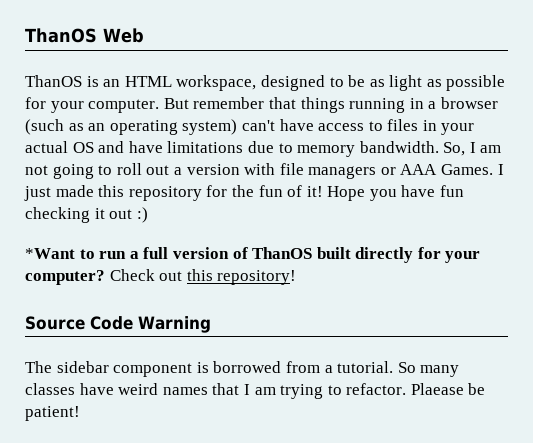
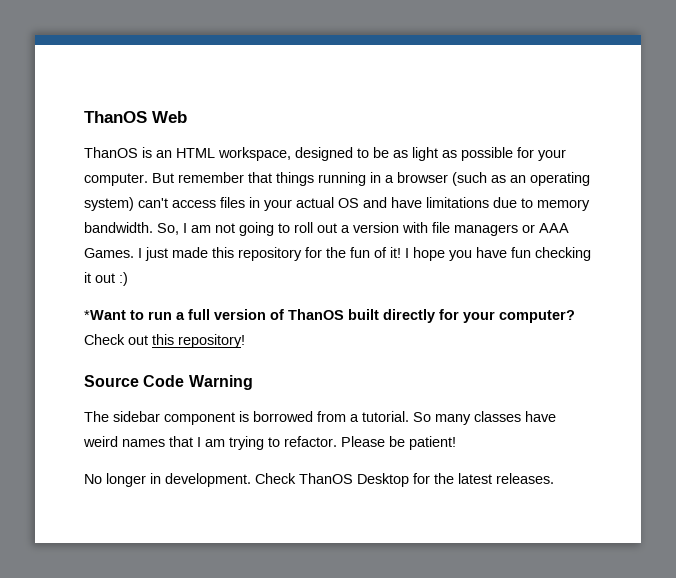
- But remember that things running in a browser (such as an operating system) can't have access to files in your actual OS and have limitations due to memory bandwidth.
+ But remember that things running in a browser (such as an operating system) can't access files in your actual OS and have limitations due to memory bandwidth.
- Hope you have fun checking it out :)
+ I hope you have fun checking it out :)
- Plaease be patient!
+ Please be patient!
+ No longer in development. Check ThanOS Desktop for the latest releases.

